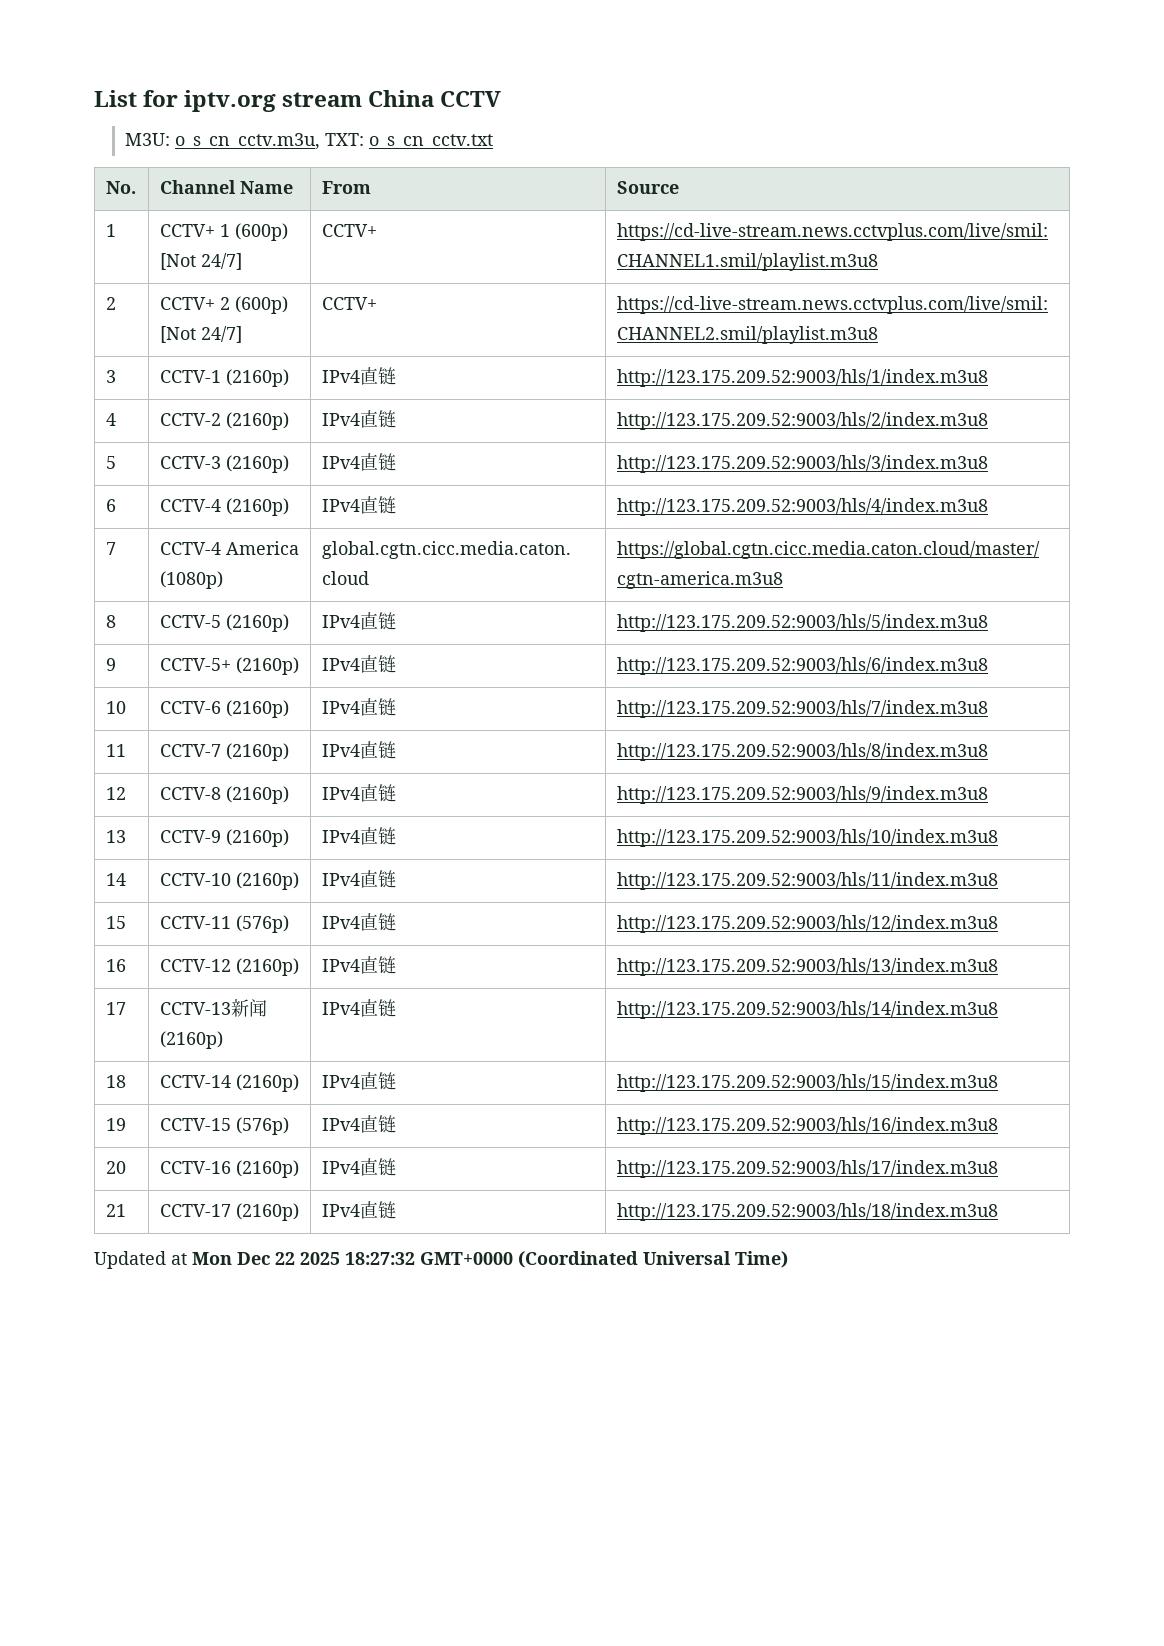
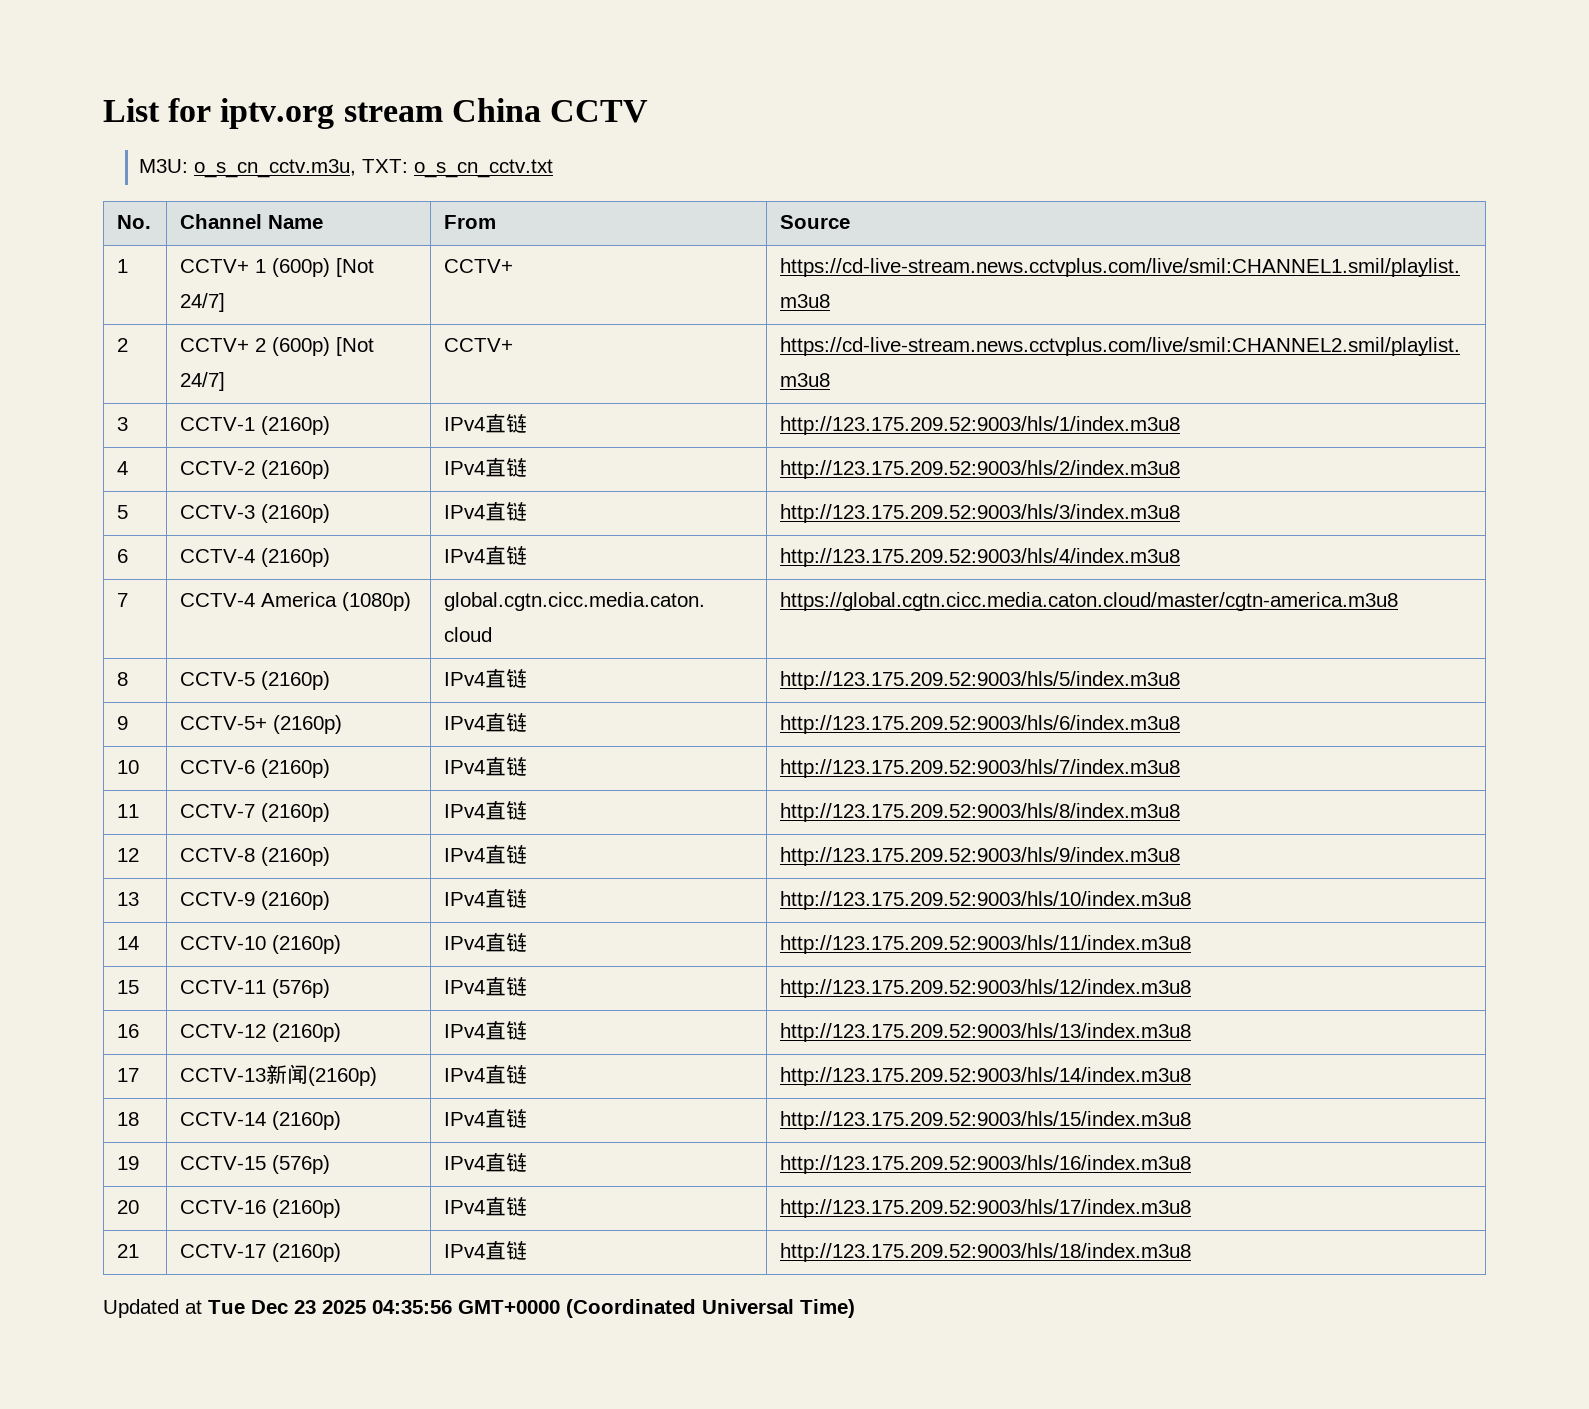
- Updated at Mon Dec 22 2025 18:27:32 GMT+0000 (Coordinated Universal Time)
+ Updated at Tue Dec 23 2025 04:35:56 GMT+0000 (Coordinated Universal Time)

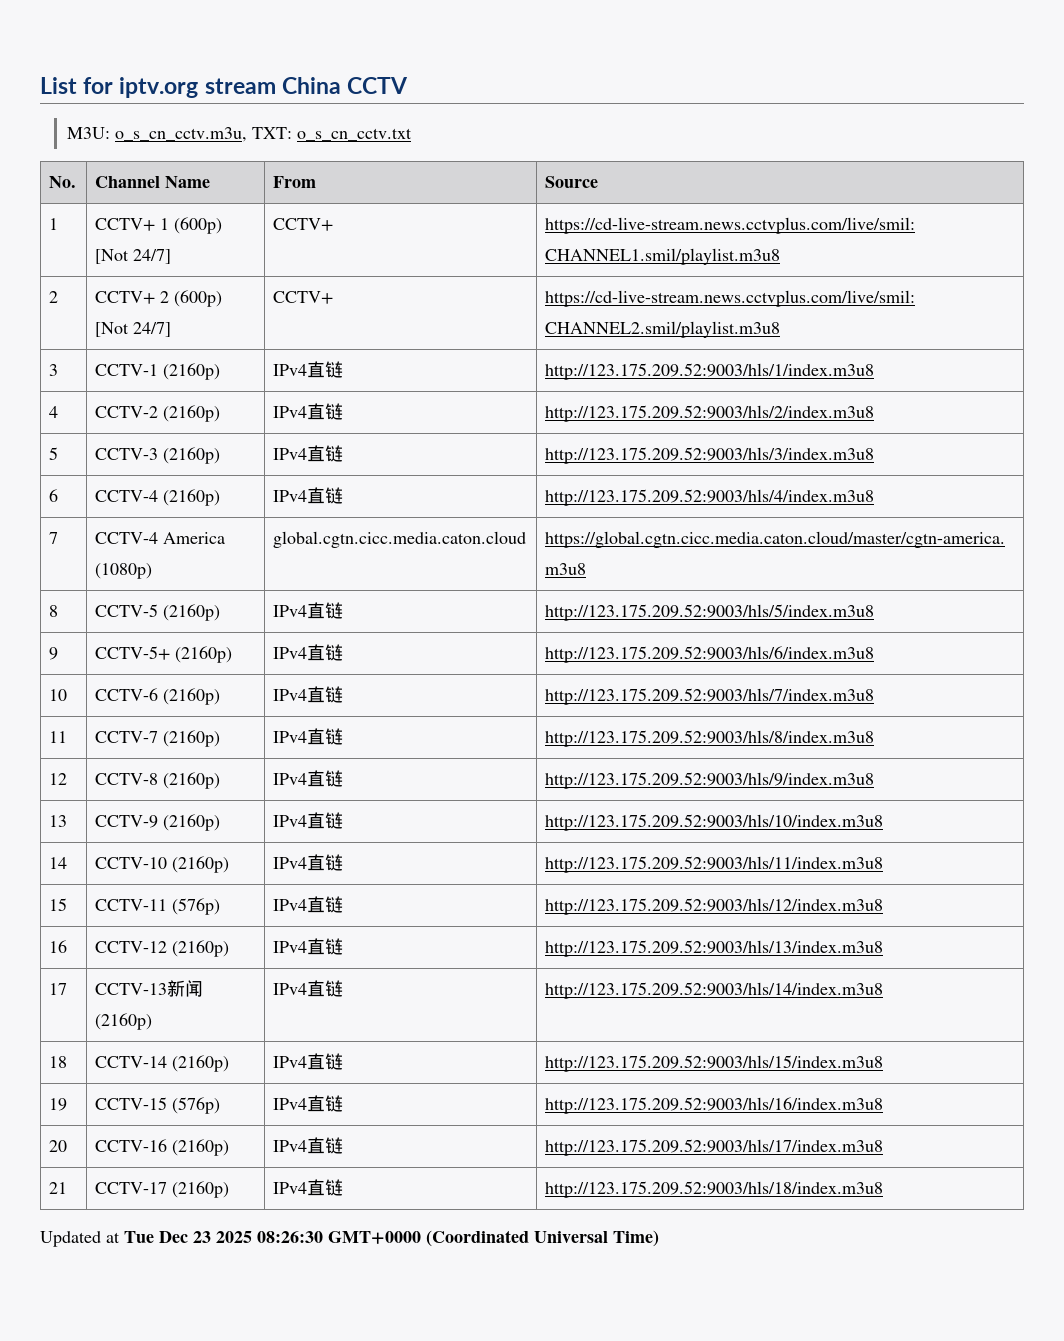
- Updated at Tue Dec 23 2025 04:35:56 GMT+0000 (Coordinated Universal Time)
+ Updated at Tue Dec 23 2025 08:26:30 GMT+0000 (Coordinated Universal Time)

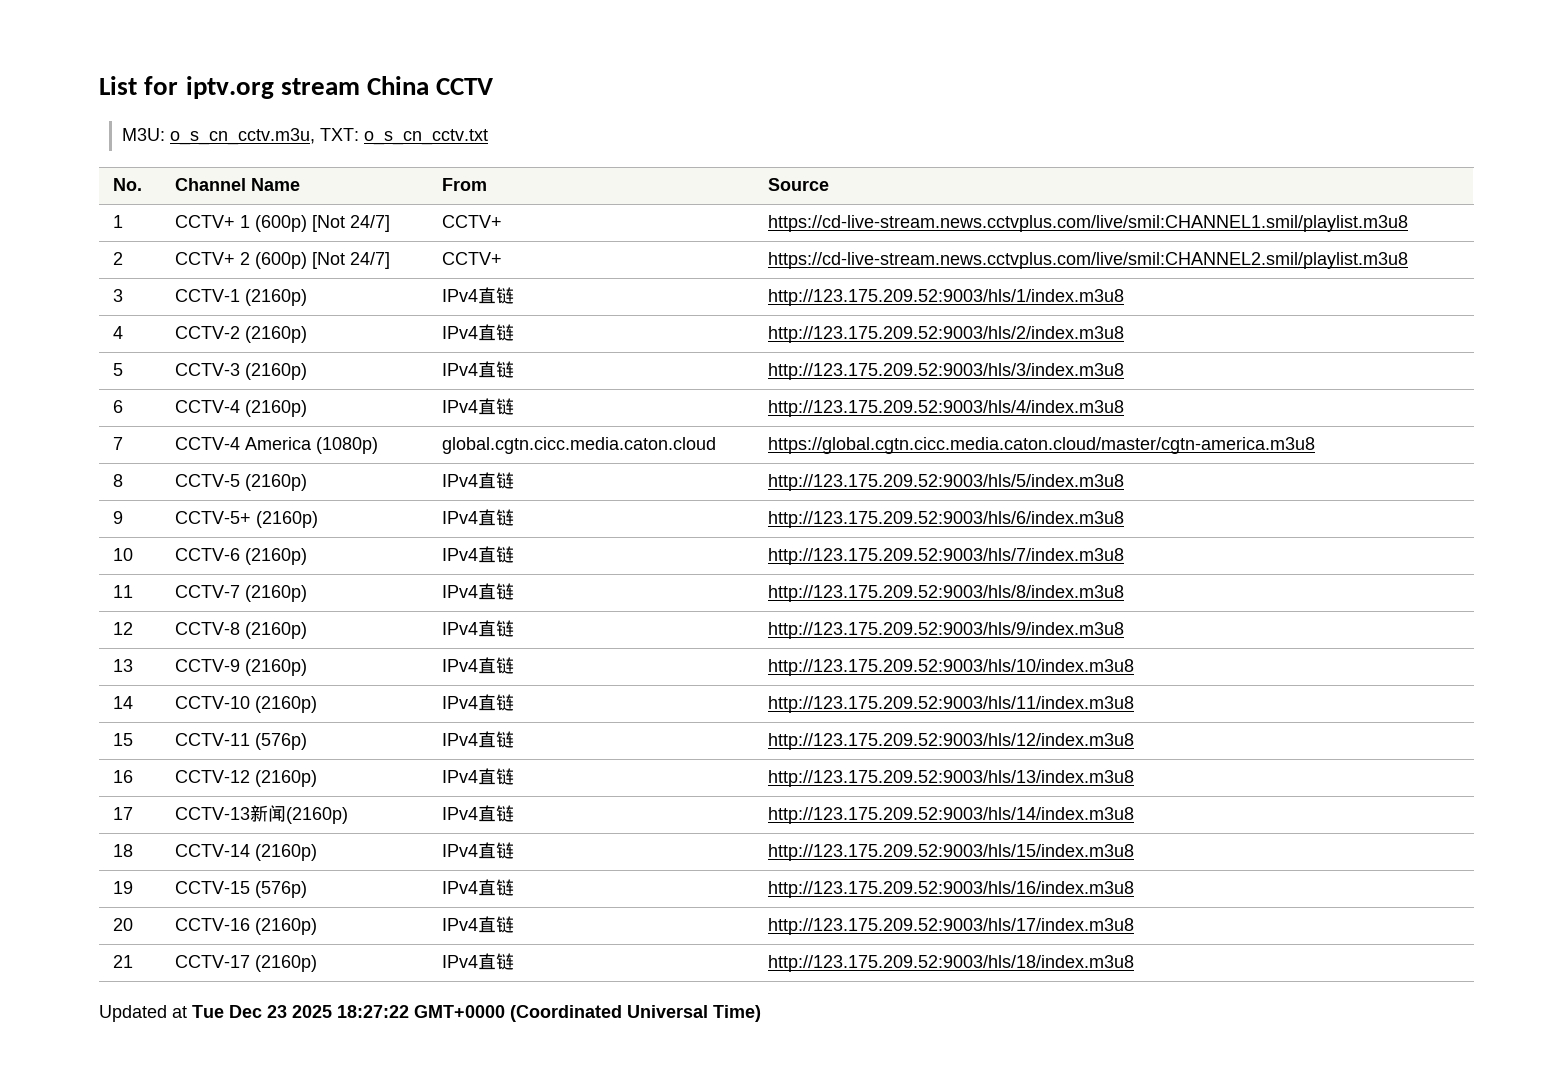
- Updated at Tue Dec 23 2025 08:26:30 GMT+0000 (Coordinated Universal Time)
+ Updated at Tue Dec 23 2025 18:27:22 GMT+0000 (Coordinated Universal Time)

